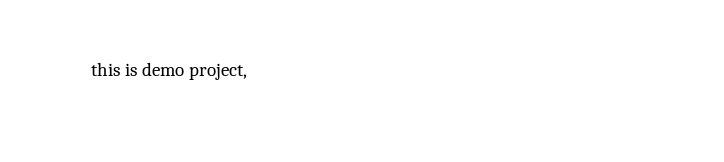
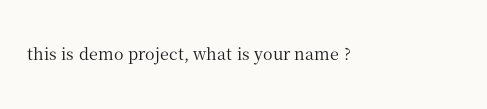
- this is demo project,
+ this is demo project, what is your name ?

